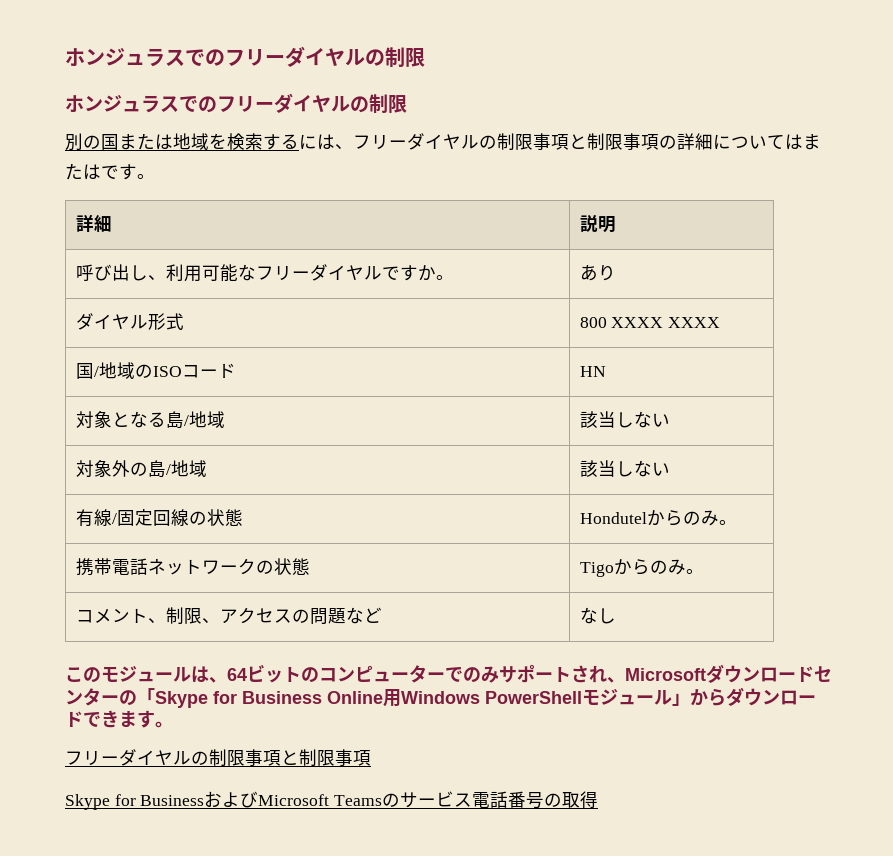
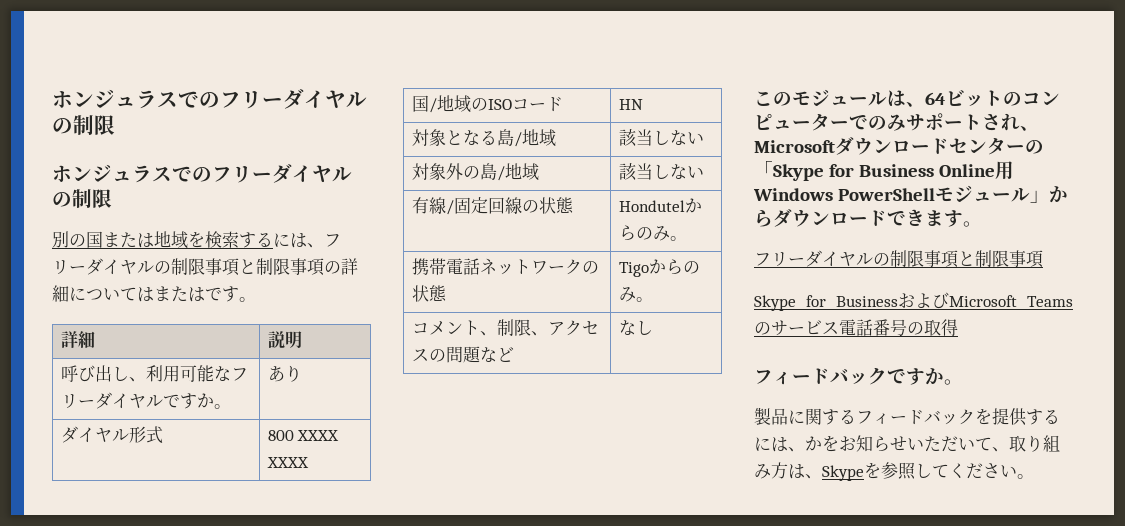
+ フィードバックですか。
+ 製品に関するフィードバックを提供するには、かをお知らせいただいて、取り組み方は、Skypeを参照してください。

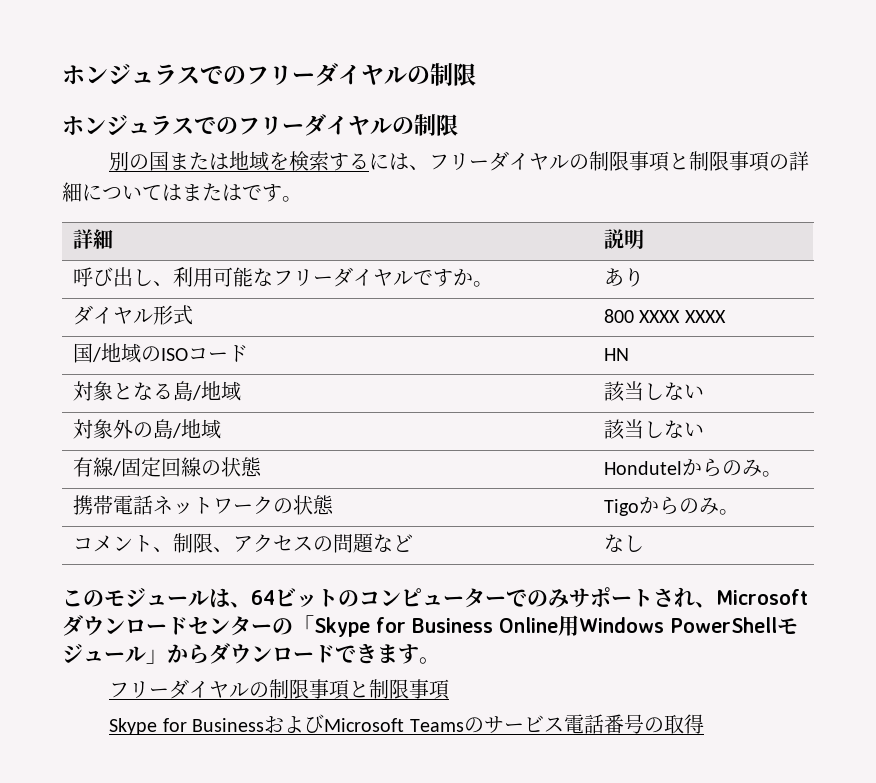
- フィードバックですか。
- 製品に関するフィードバックを提供するには、かをお知らせいただいて、取り組み方は、Skypeを参照してください。

